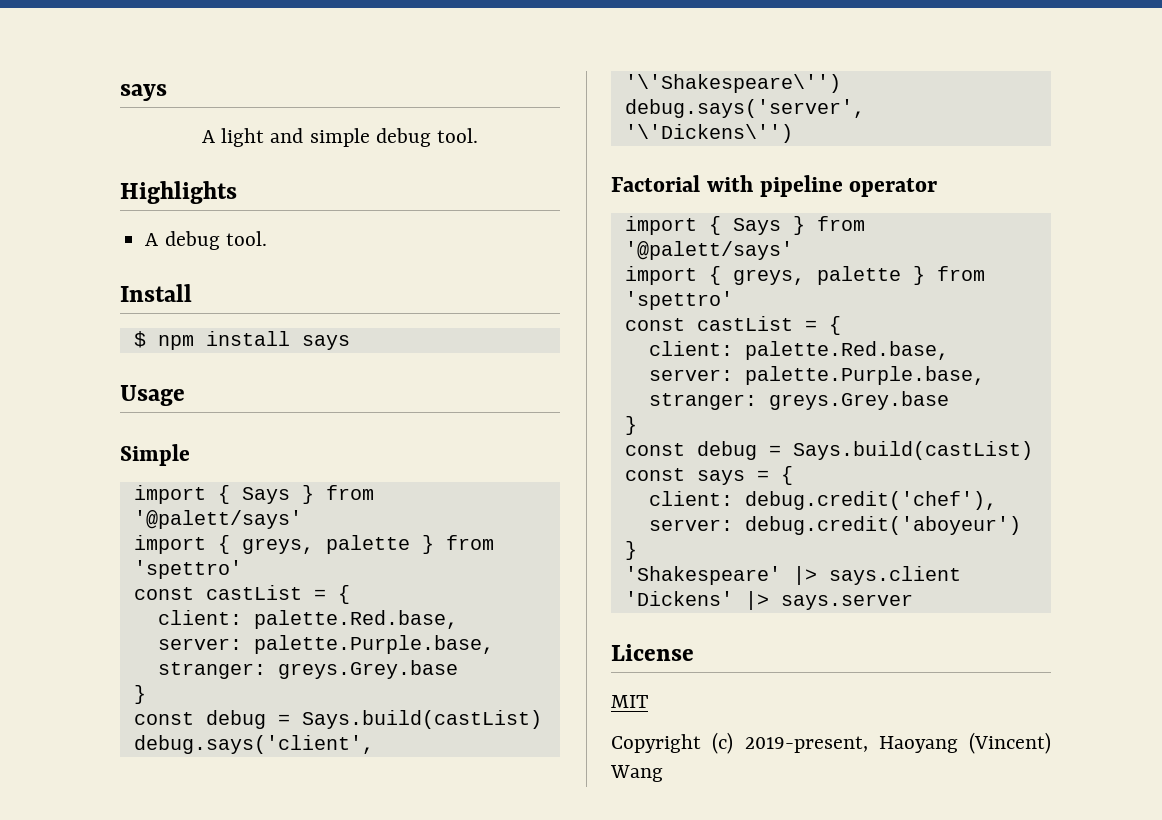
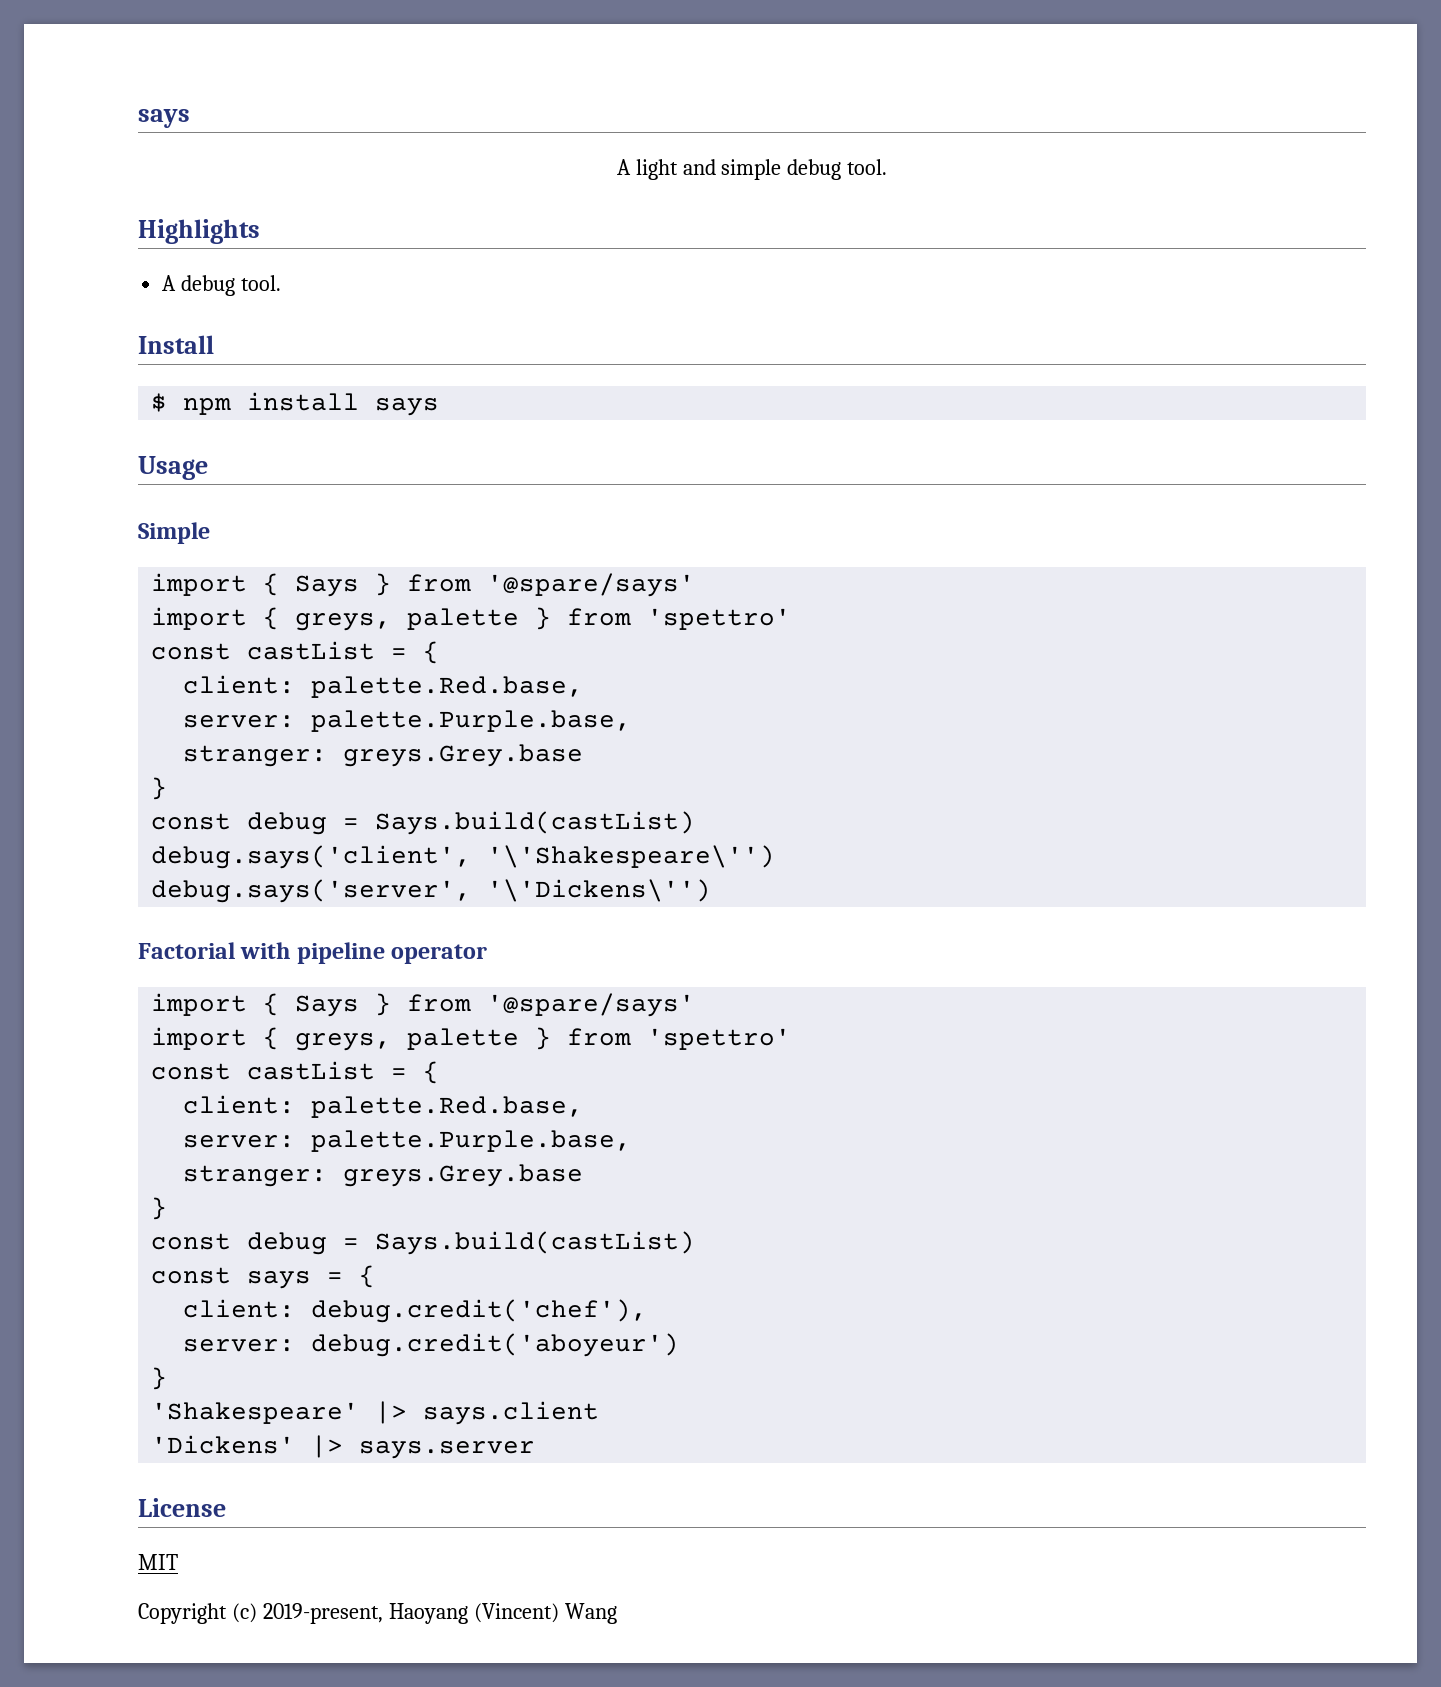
  Simple
- import { Says } from '@palett/says'
+ import { Says } from '@spare/says'
  Factorial with pipeline operator
- import { Says } from '@palett/says'
+ import { Says } from '@spare/says'

